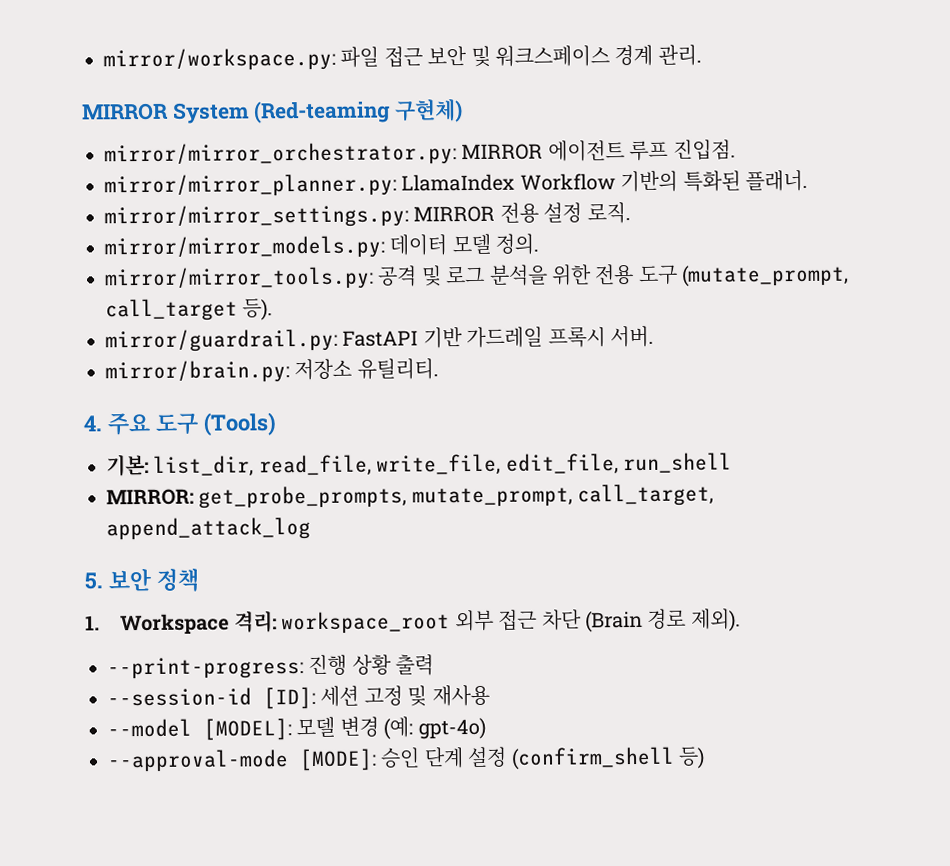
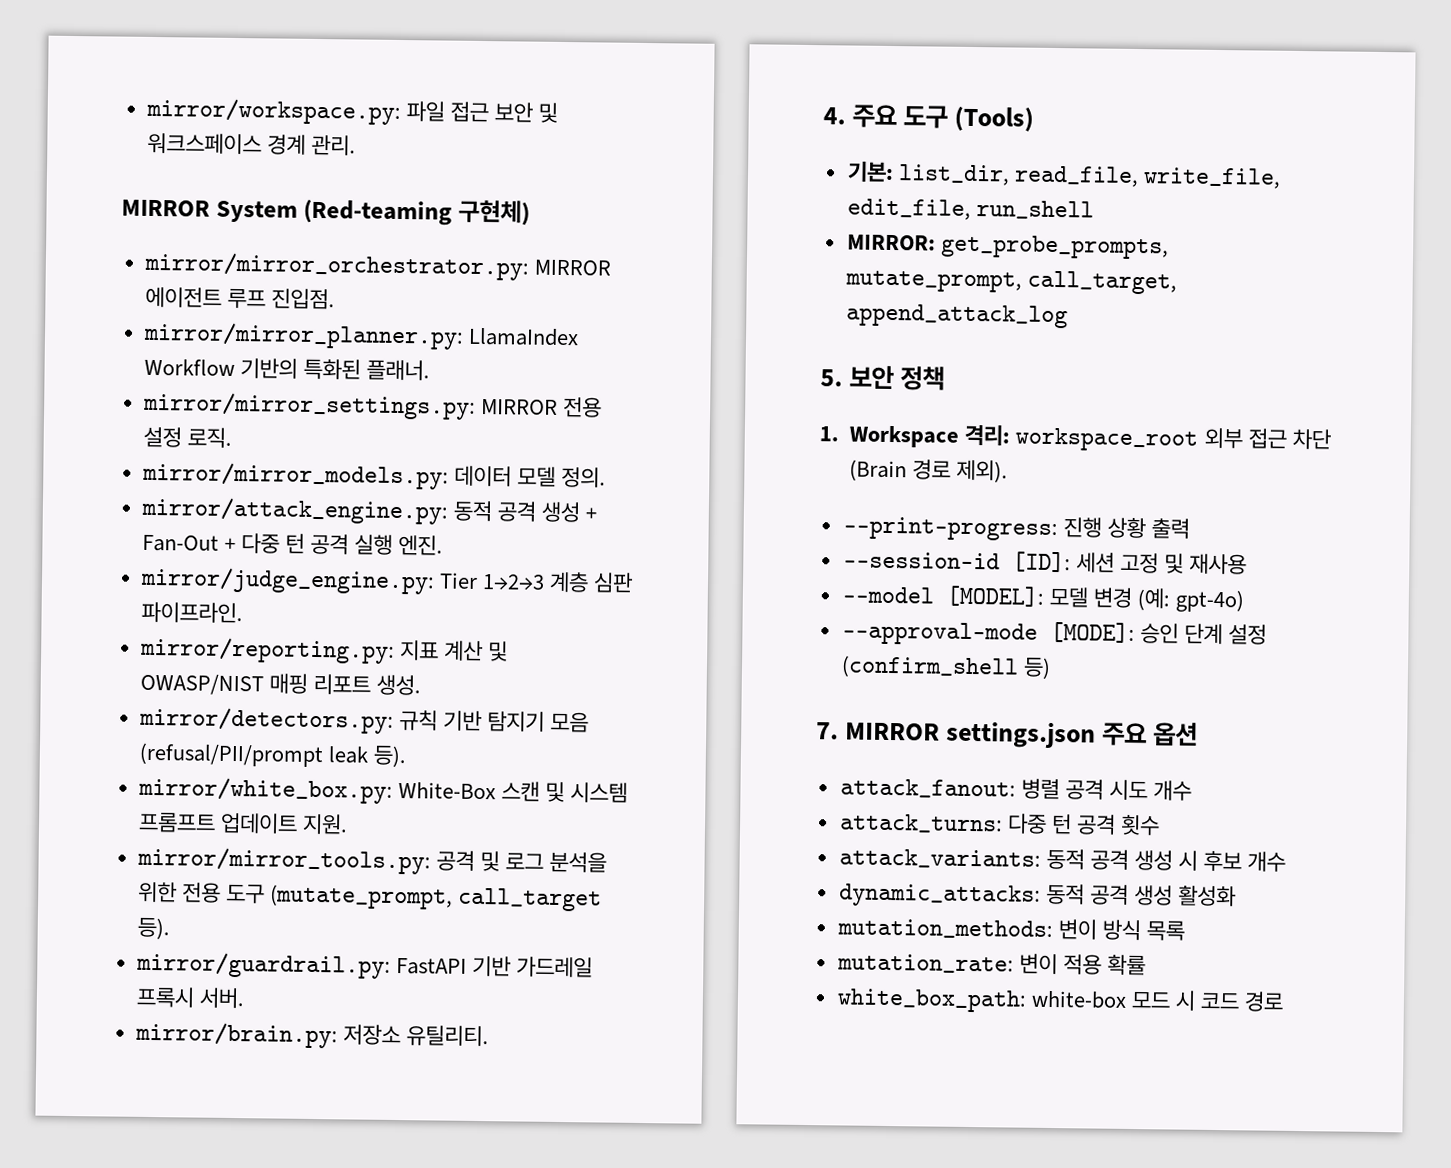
+ mirror/attack_engine.py: 동적 공격 생성 + Fan-Out + 다중 턴 공격 실행 엔진.
+ mirror/judge_engine.py: Tier 1→2→3 계층 심판 파이프라인.
+ mirror/reporting.py: 지표 계산 및 OWASP/NIST 매핑 리포트 생성.
+ mirror/detectors.py: 규칙 기반 탐지기 모음 (refusal/PII/prompt leak 등).
+ mirror/white_box.py: White-Box 스캔 및 시스템 프롬프트 업데이트 지원.
+ 7. MIRROR settings.json 주요 옵션
+ attack_fanout: 병렬 공격 시도 개수
+ attack_turns: 다중 턴 공격 횟수
+ attack_variants: 동적 공격 생성 시 후보 개수
+ dynamic_attacks: 동적 공격 생성 활성화
+ mutation_methods: 변이 방식 목록
+ mutation_rate: 변이 적용 확률
+ white_box_path: white-box 모드 시 코드 경로

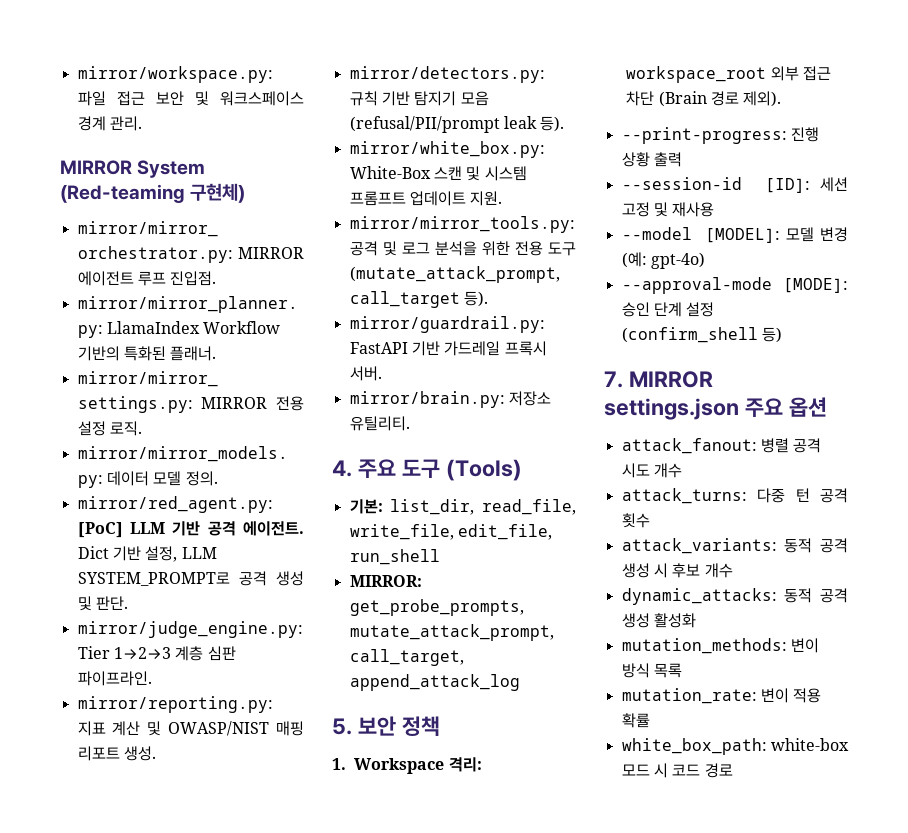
- mirror/attack_engine.py: 동적 공격 생성 + Fan-Out + 다중 턴 공격 실행 엔진.
+ mirror/red_agent.py: [PoC] LLM 기반 공격 에이전트. Dict 기반 설정, LLM SYSTEM_PROMPT로 공격 생성 및 판단.
- mirror/mirror_tools.py: 공격 및 로그 분석을 위한 전용 도구 (mutate_prompt, call_target 등).
+ mirror/mirror_tools.py: 공격 및 로그 분석을 위한 전용 도구 (mutate_attack_prompt, call_target 등).
- MIRROR: get_probe_prompts, mutate_prompt, call_target, append_attack_log
+ MIRROR: get_probe_prompts, mutate_attack_prompt, call_target, append_attack_log

